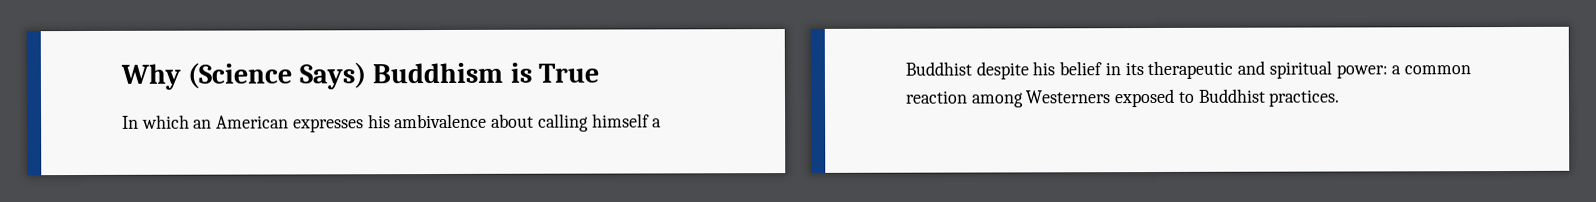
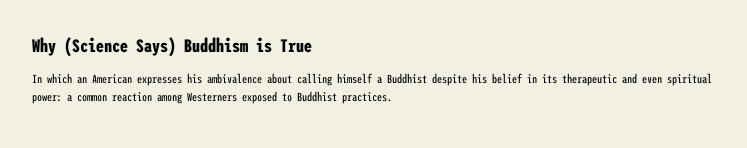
- In which an American expresses his ambivalence about calling himself a Buddhist despite his belief in its therapeutic and spiritual power: a common reaction among Westerners exposed to Buddhist practices.
+ In which an American expresses his ambivalence about calling himself a Buddhist despite his belief in its therapeutic and even spiritual power: a common reaction among Westerners exposed to Buddhist practices.

